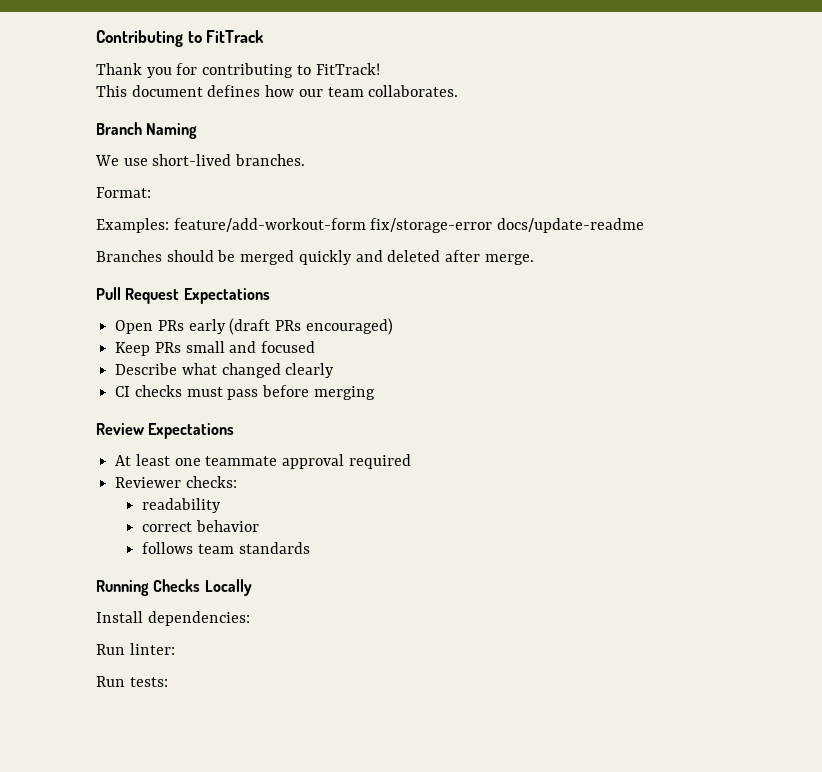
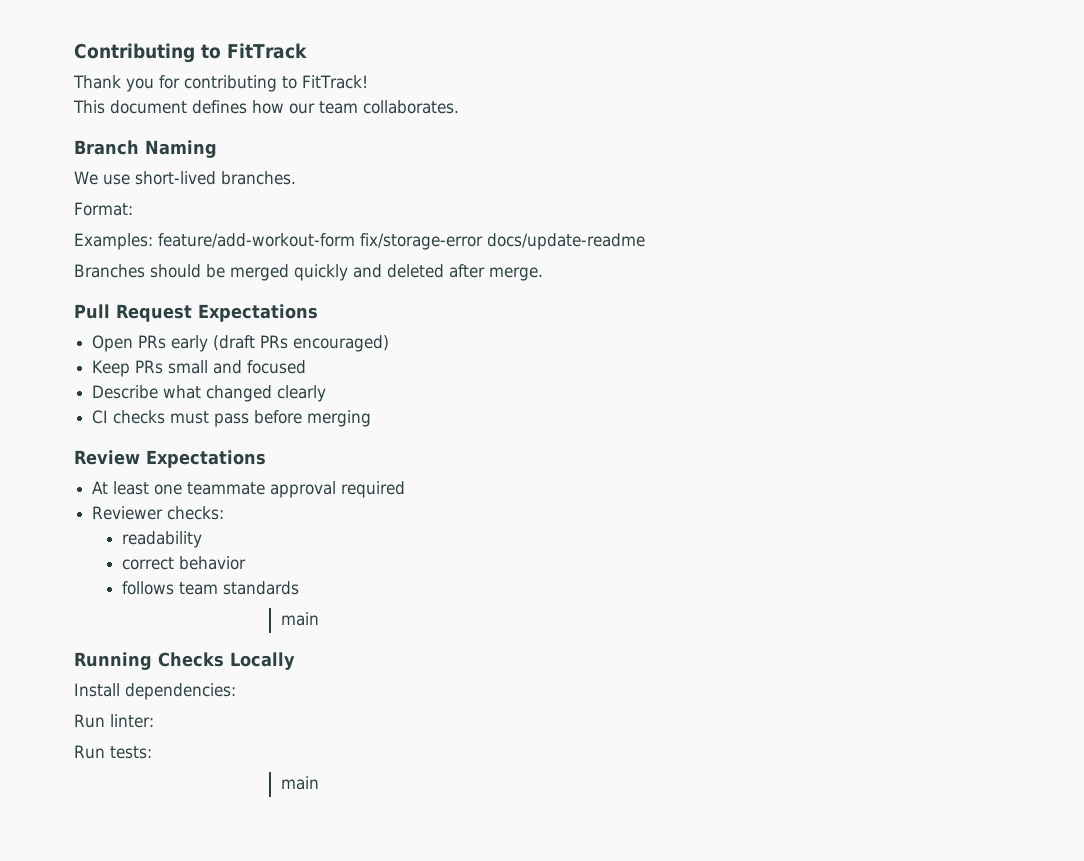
  follows team standards
+ main
  Run tests:
+ main

